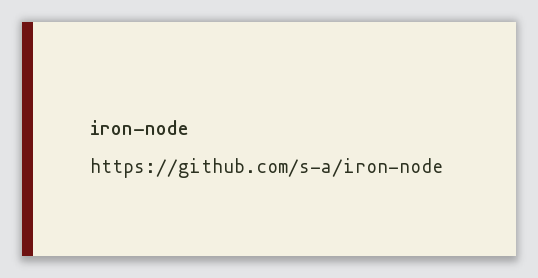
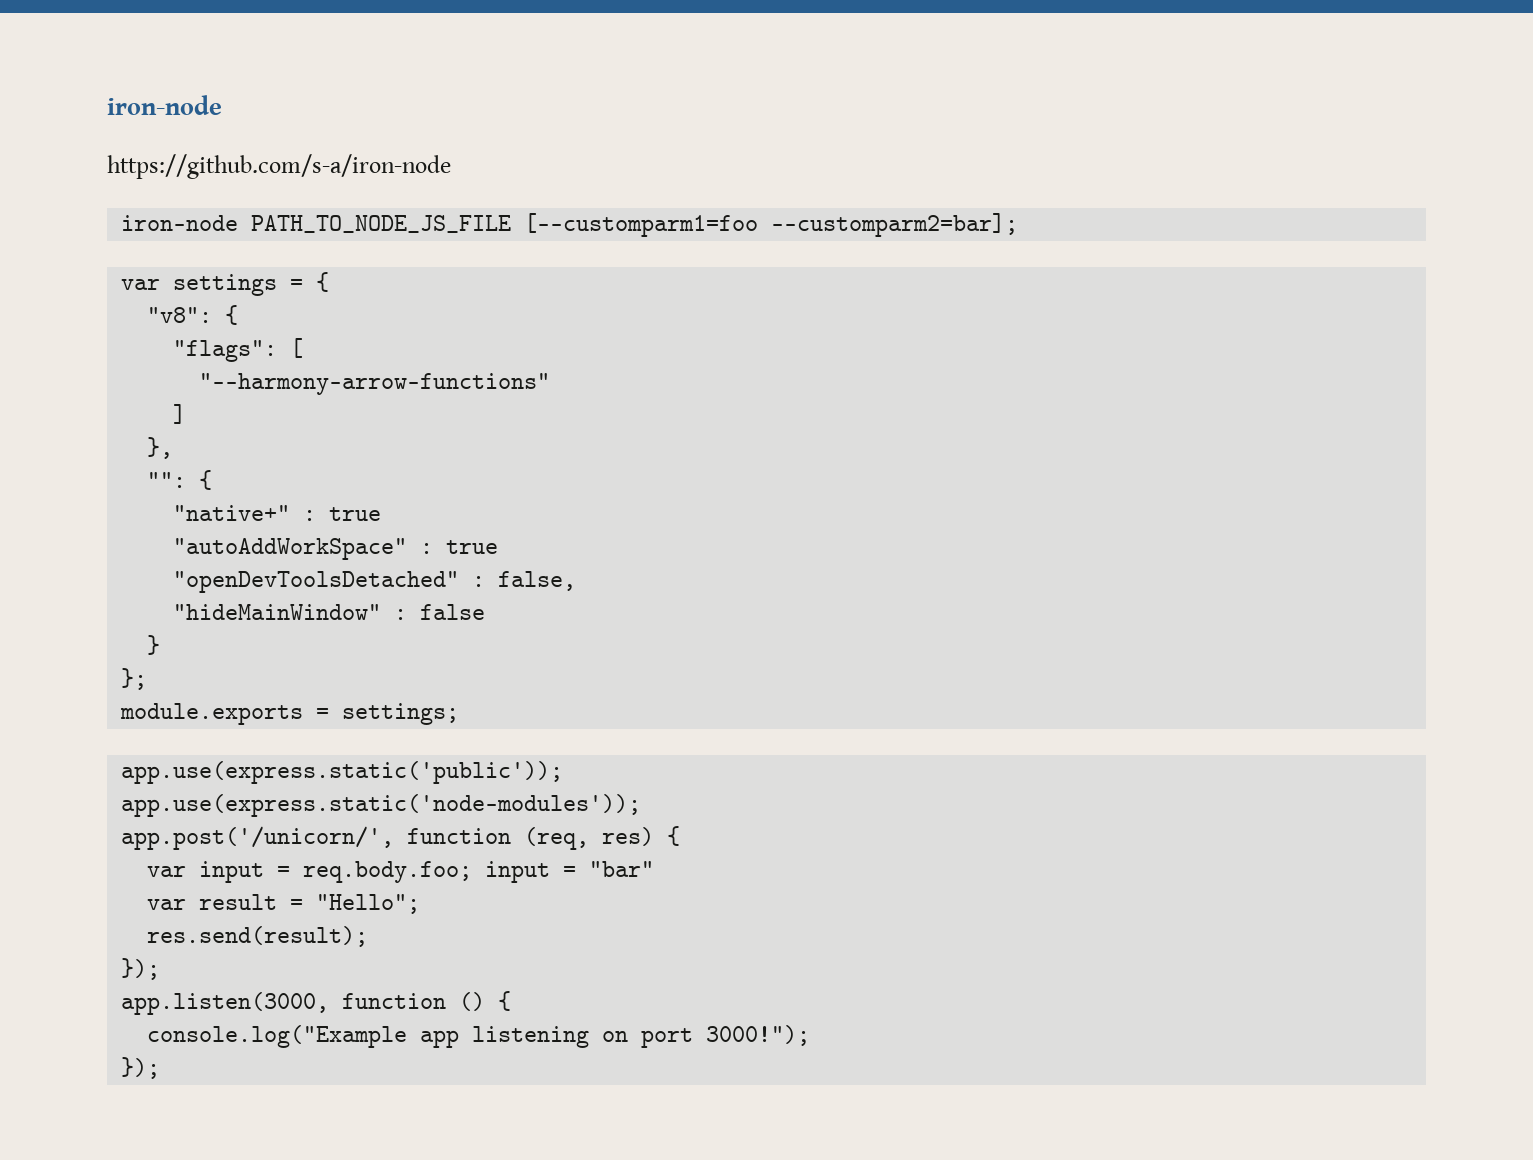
+ iron-node PATH_TO_NODE_JS_FILE [--customparm1=foo --customparm2=bar];
+ var settings = {
+ "v8": {
+ "flags": [
+ "--harmony-arrow-functions"
+ ]
+ },
+ "": {
+ "native+" : true
+ "autoAddWorkSpace" : true
+ "openDevToolsDetached" : false,
+ "hideMainWindow" : false
+ }
+ };
+ module.exports = settings;
+ app.use(express.static('public'));
+ app.use(express.static('node-modules'));
+ app.post('/unicorn/', function (req, res) {
+ var input = req.body.foo; input = "bar"
+ var result = "Hello";
+ res.send(result);
+ });
+ app.listen(3000, function () {
+ console.log("Example app listening on port 3000!");
+ });

